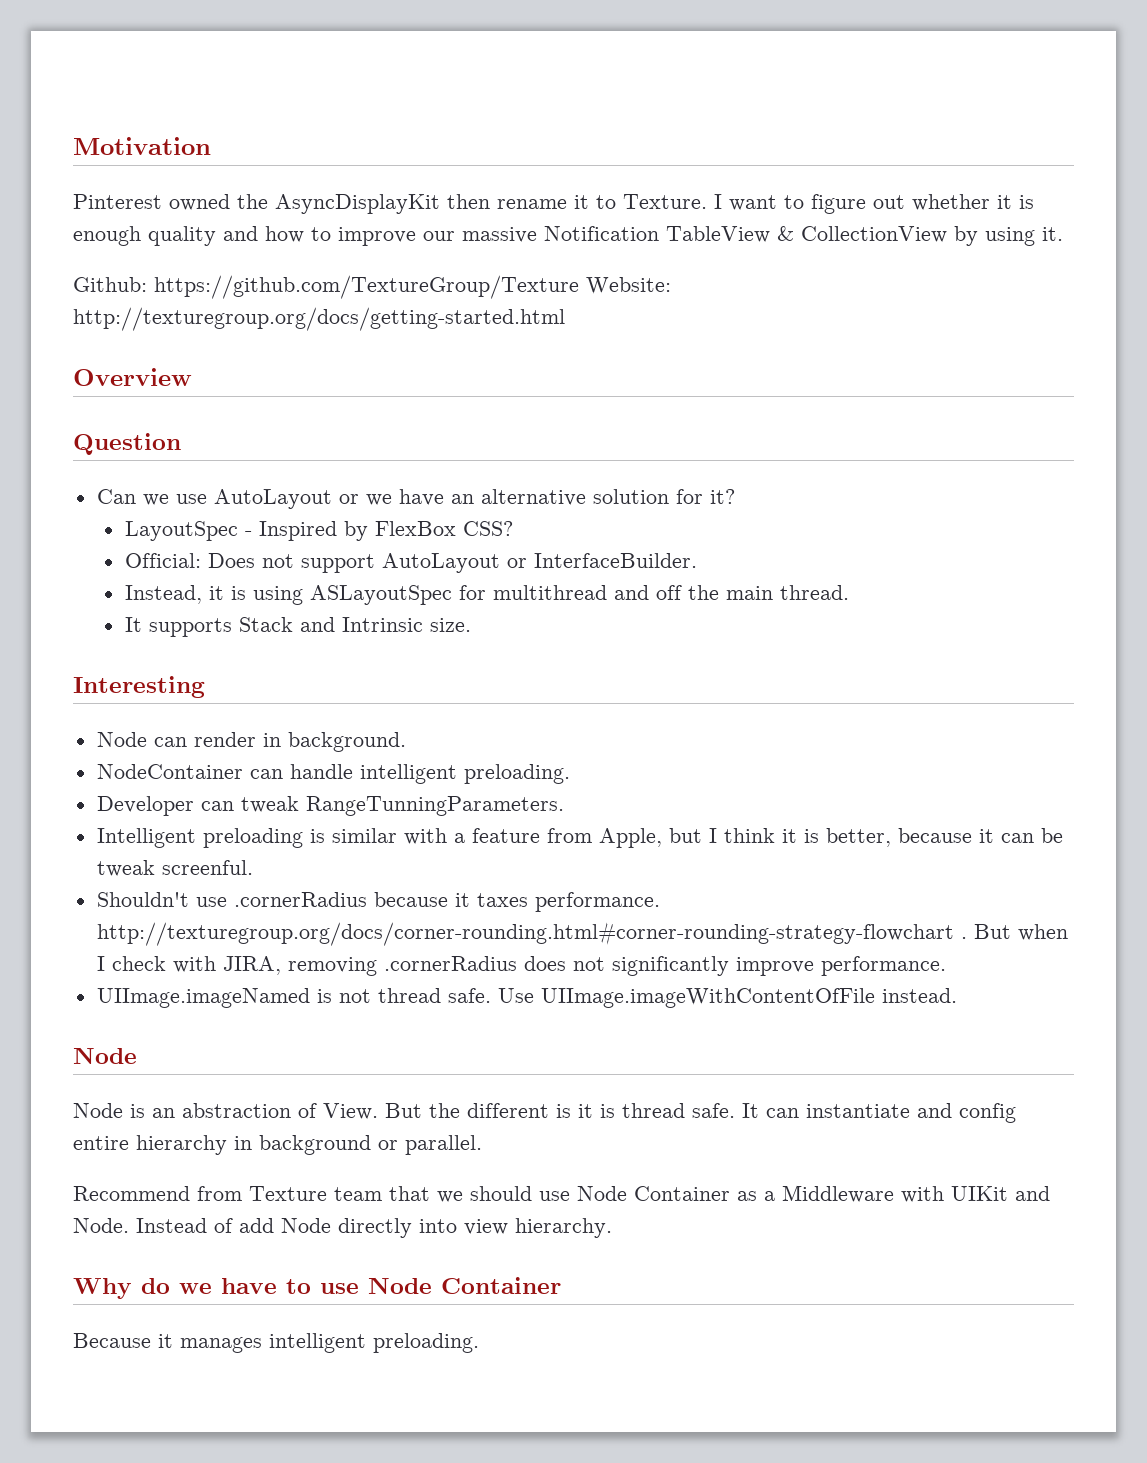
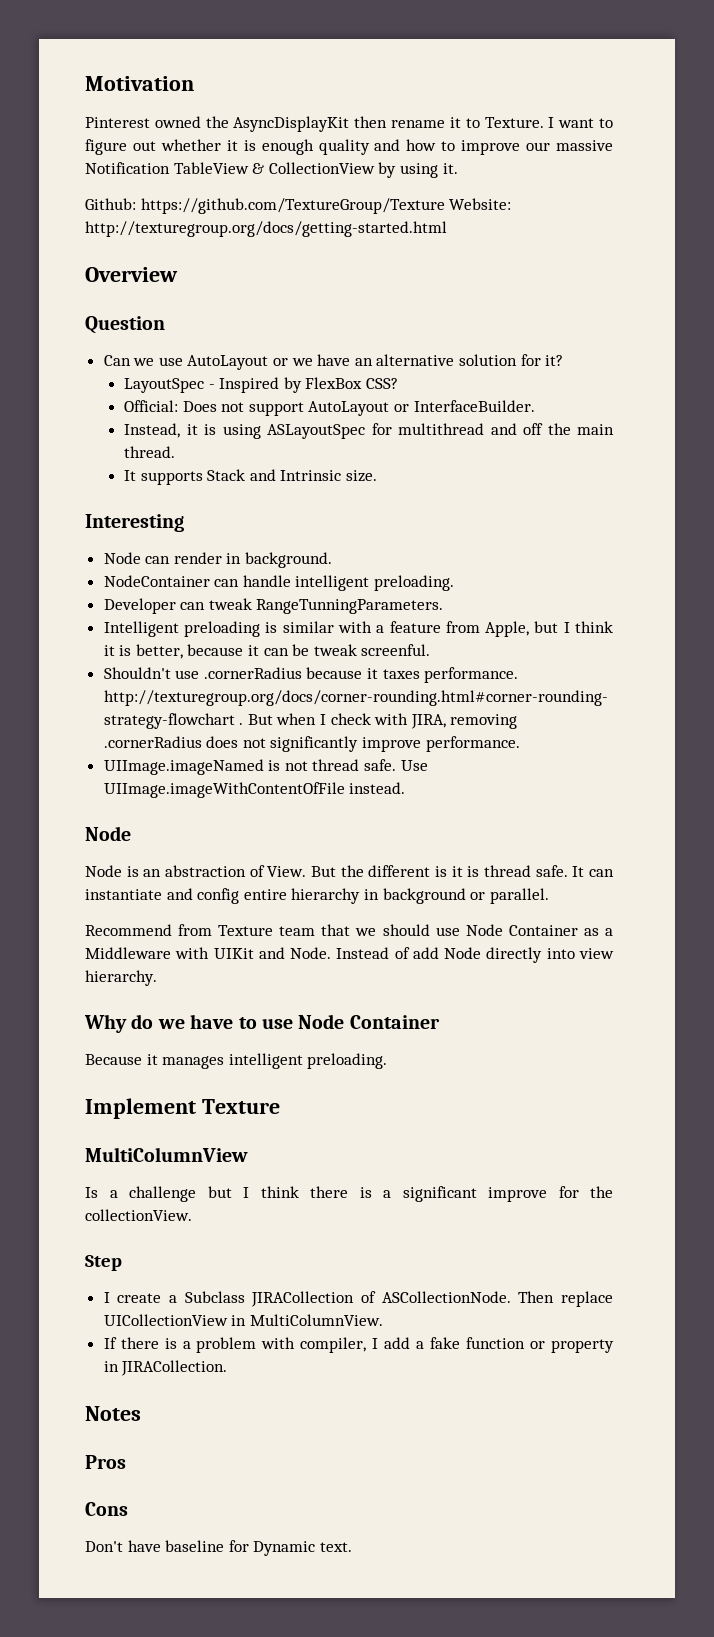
+ Implement Texture
+ MultiColumnView
+ Is a challenge but I think there is a significant improve for the collectionView.
+ Step
+ I create a Subclass JIRACollection of ASCollectionNode. Then replace UICollectionView in MultiColumnView.
+ If there is a problem with compiler, I add a fake function or property in JIRACollection.
+ Notes
+ Pros
+ Cons
+ Don't have baseline for Dynamic text.

